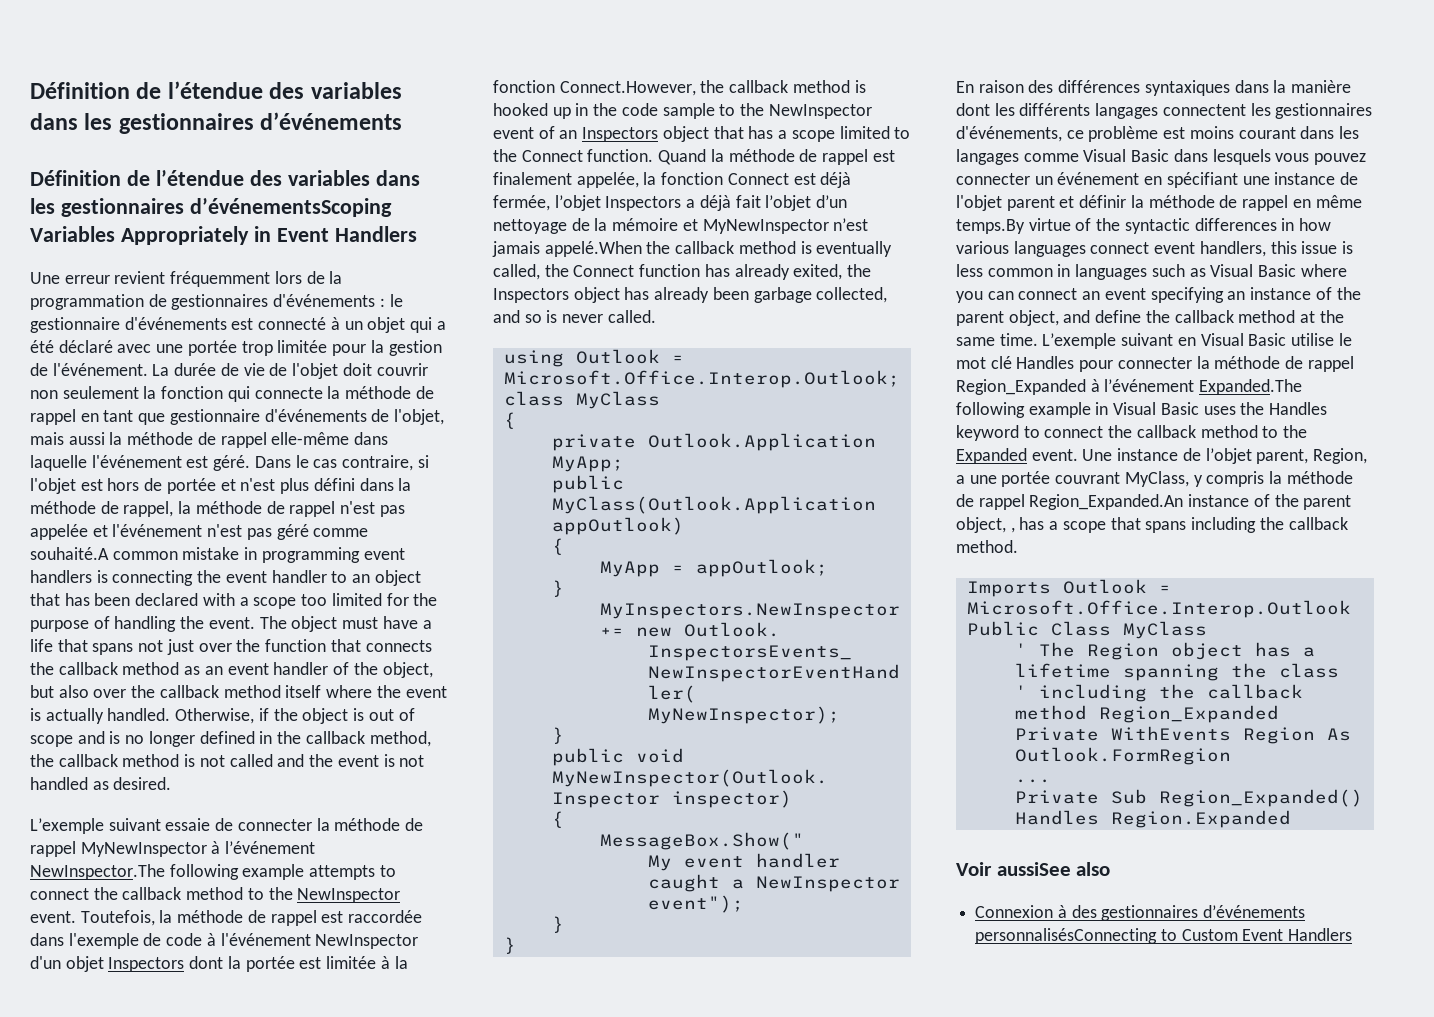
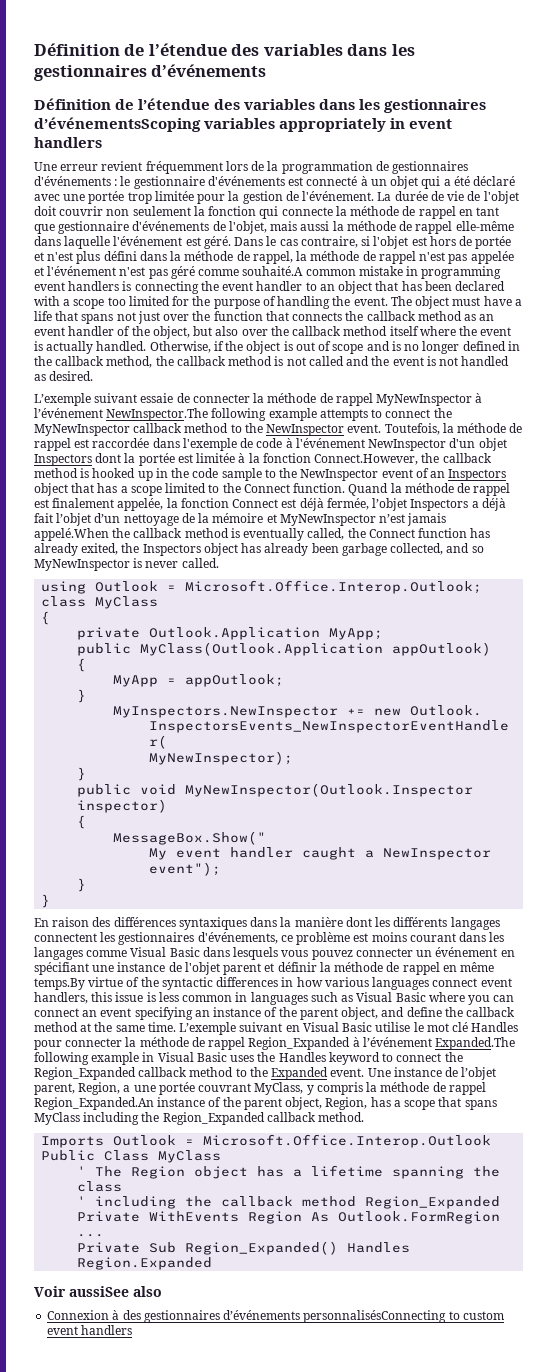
- Définition de l’étendue des variables dans les gestionnaires d’événementsScoping Variables Appropriately in Event Handlers
+ Définition de l’étendue des variables dans les gestionnaires d’événementsScoping variables appropriately in event handlers
- L’exemple suivant essaie de connecter la méthode de rappel MyNewInspector à l’événement NewInspector.The following example attempts to connect the callback method to the NewInspector event.
+ L’exemple suivant essaie de connecter la méthode de rappel MyNewInspector à l’événement NewInspector.The following example attempts to connect the MyNewInspector callback method to the NewInspector event.
- Quand la méthode de rappel est finalement appelée, la fonction Connect est déjà fermée, l’objet Inspectors a déjà fait l’objet d’un nettoyage de la mémoire et MyNewInspector n’est jamais appelé.When the callback method is eventually called, the Connect function has already exited, the Inspectors object has already been garbage collected, and so is never called.
+ Quand la méthode de rappel est finalement appelée, la fonction Connect est déjà fermée, l’objet Inspectors a déjà fait l’objet d’un nettoyage de la mémoire et MyNewInspector n’est jamais appelé.When the callback method is eventually called, the Connect function has already exited, the Inspectors object has already been garbage collected, and so MyNewInspector is never called.
- L’exemple suivant en Visual Basic utilise le mot clé Handles pour connecter la méthode de rappel Region_Expanded à l’événement Expanded.The following example in Visual Basic uses the Handles keyword to connect the callback method to the Expanded event.
+ L’exemple suivant en Visual Basic utilise le mot clé Handles pour connecter la méthode de rappel Region_Expanded à l’événement Expanded.The following example in Visual Basic uses the Handles keyword to connect the Region_Expanded callback method to the Expanded event.
- Une instance de l’objet parent, Region, a une portée couvrant MyClass, y compris la méthode de rappel Region_Expanded.An instance of the parent object, , has a scope that spans including the callback method.
+ Une instance de l’objet parent, Region, a une portée couvrant MyClass, y compris la méthode de rappel Region_Expanded.An instance of the parent object, Region, has a scope that spans MyClass including the Region_Expanded callback method.
- Connexion à des gestionnaires d’événements personnalisésConnecting to Custom Event Handlers
+ Connexion à des gestionnaires d’événements personnalisésConnecting to custom event handlers

